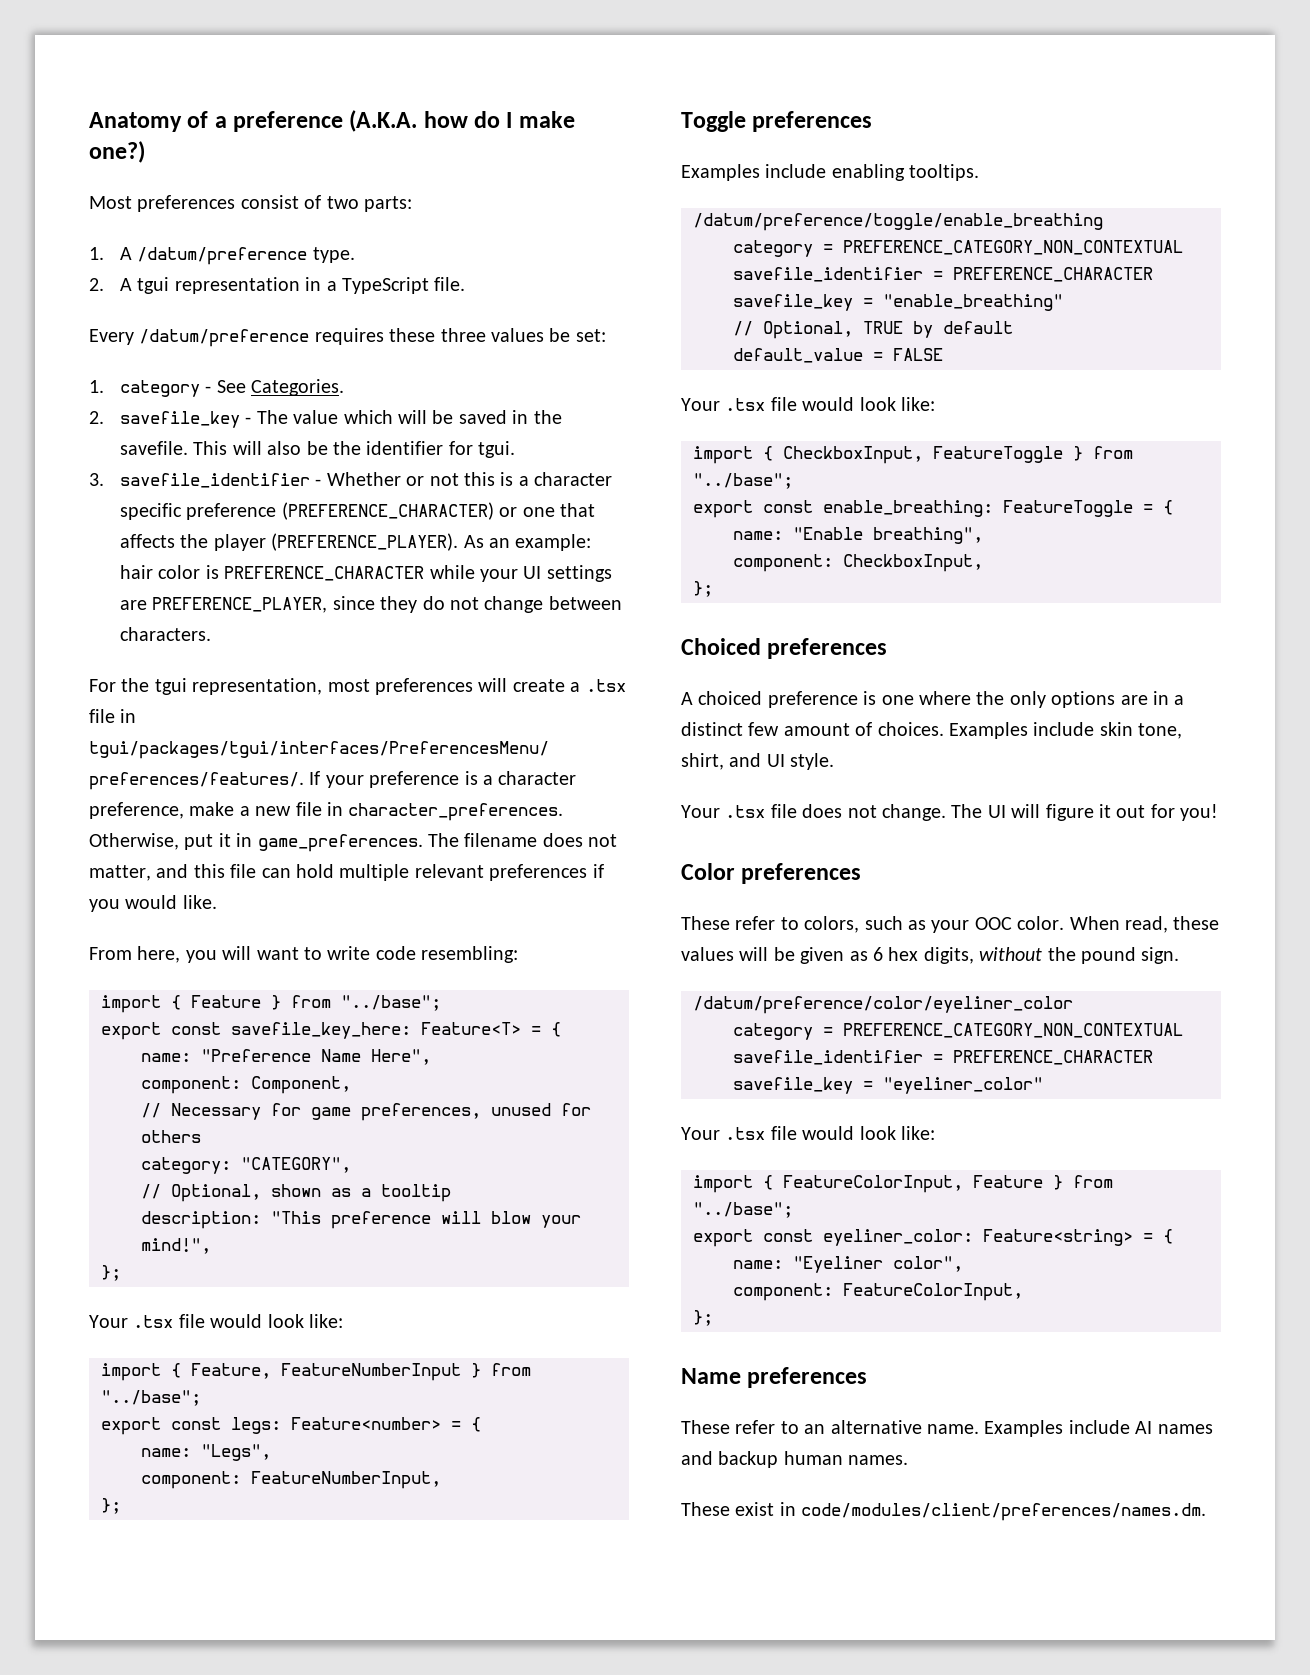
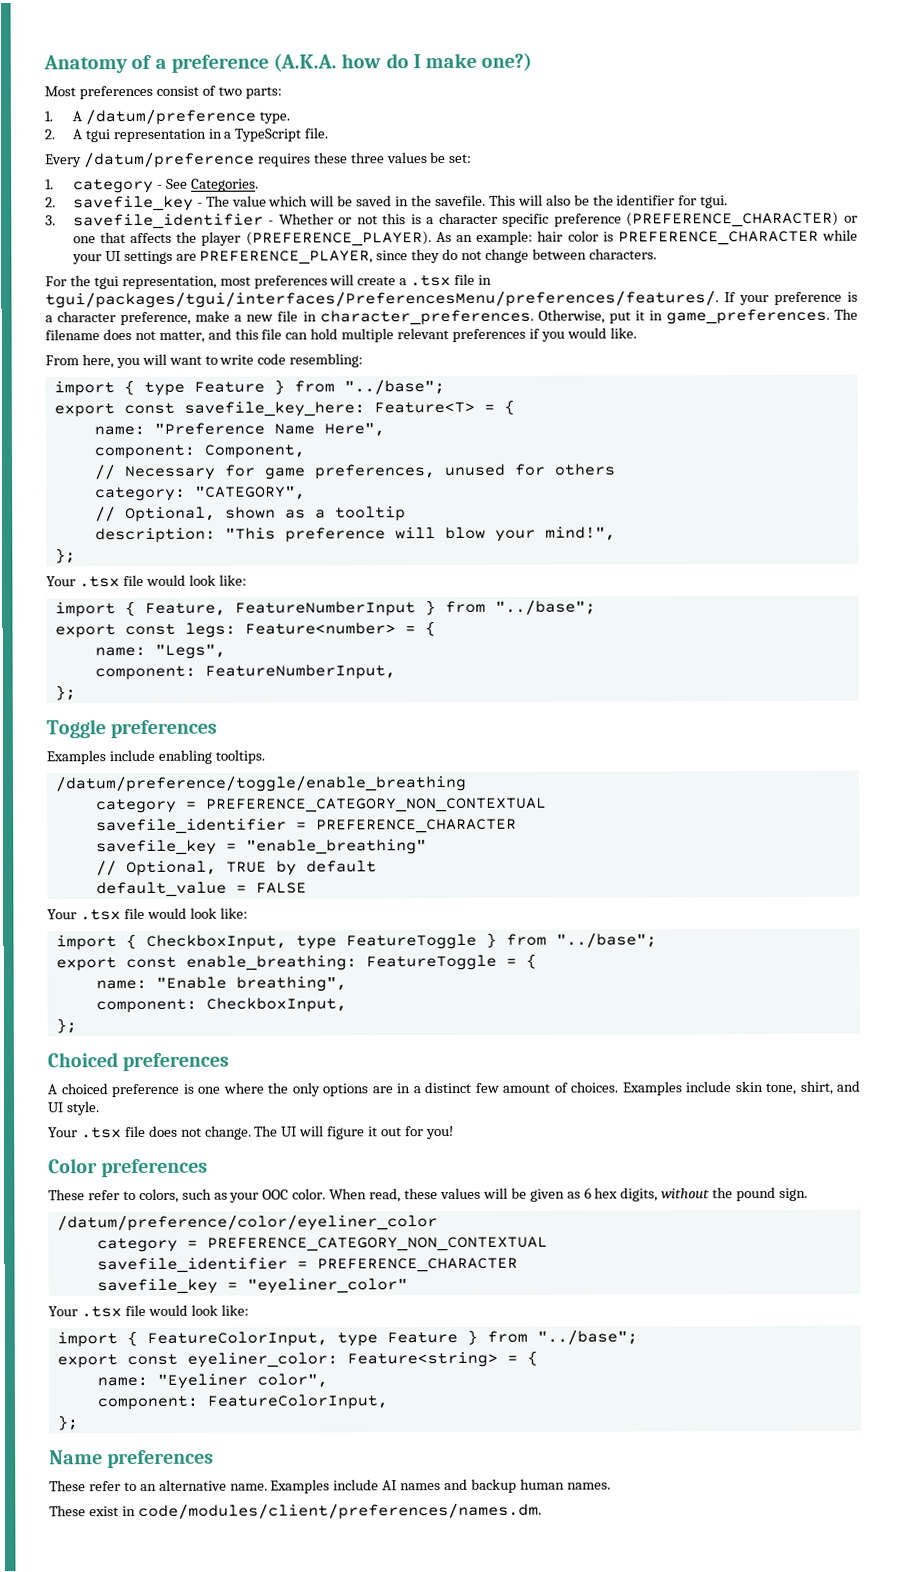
- import { Feature } from "../base";
+ import { type Feature } from "../base";
- import { CheckboxInput, FeatureToggle } from "../base";
+ import { CheckboxInput, type FeatureToggle } from "../base";
- import { FeatureColorInput, Feature } from "../base";
+ import { FeatureColorInput, type Feature } from "../base";

